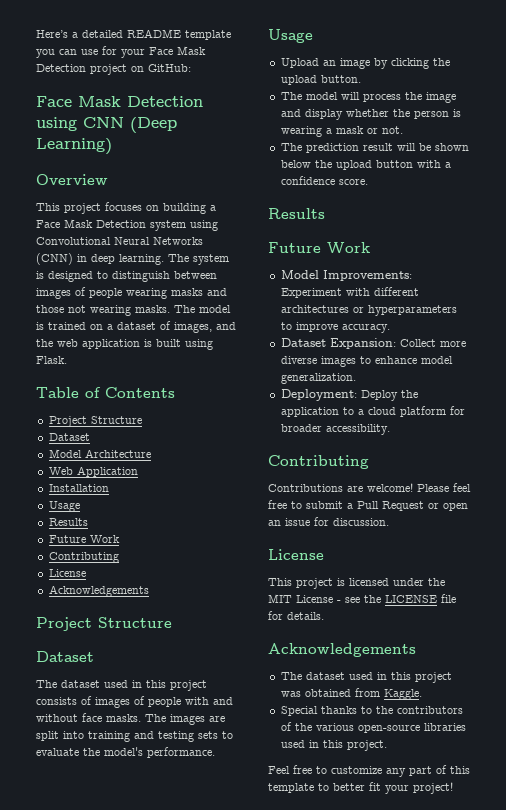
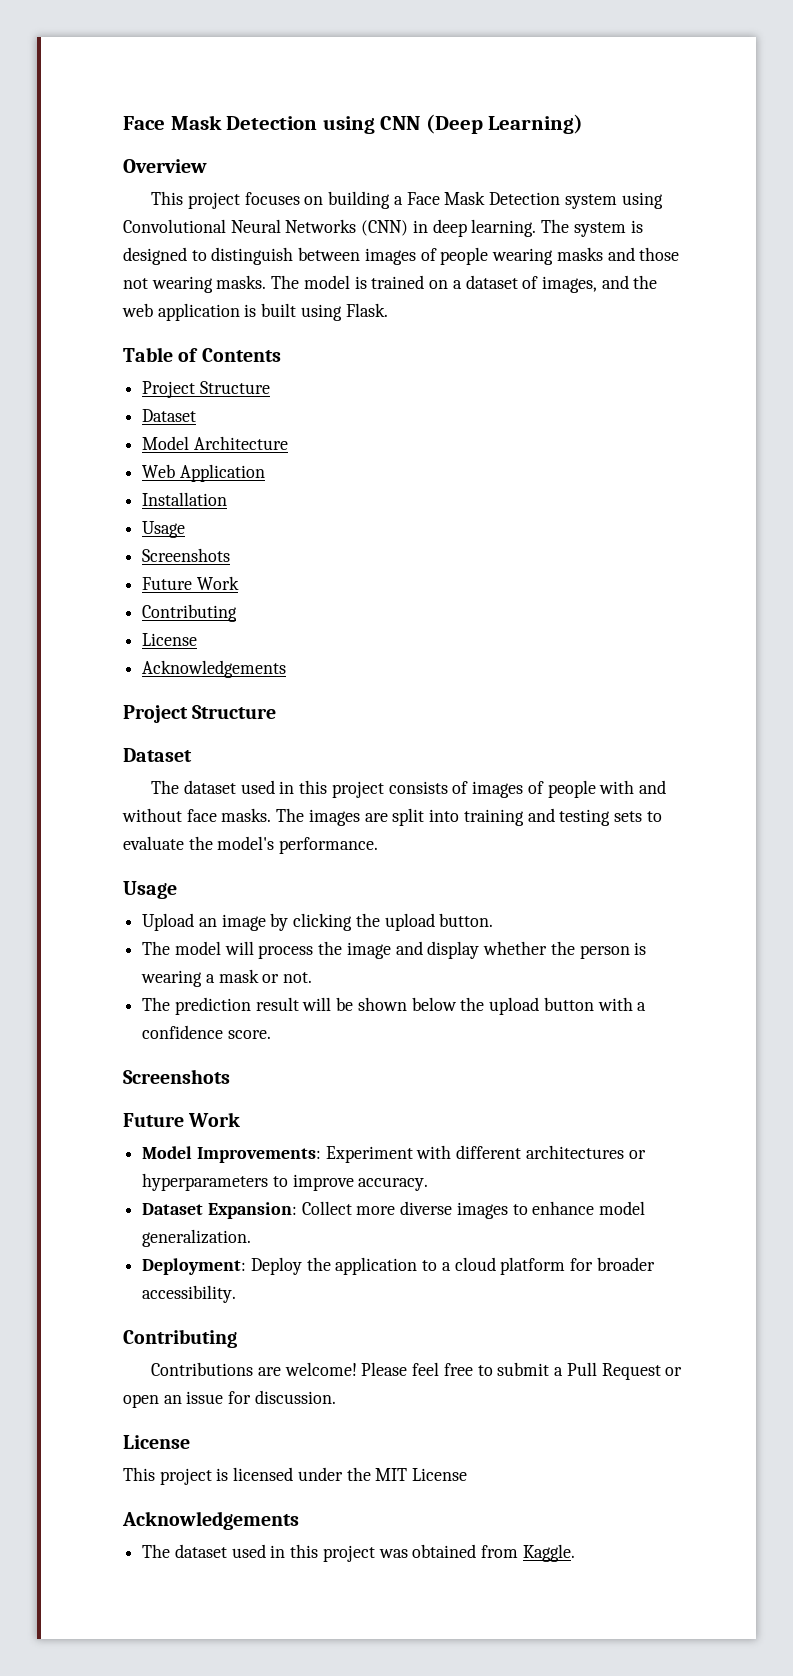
- Here’s a detailed README template you can use for your Face Mask Detection project on GitHub:
  Installation
  Usage
- Results
+ Screenshots
  The prediction result will be shown below the upload button with a confidence score.
- Results
+ Screenshots
- This project is licensed under the MIT License - see the LICENSE file for details.
+ This project is licensed under the MIT License
- Special thanks to the contributors of the various open-source libraries used in this project.
- Feel free to customize any part of this template to better fit your project!

